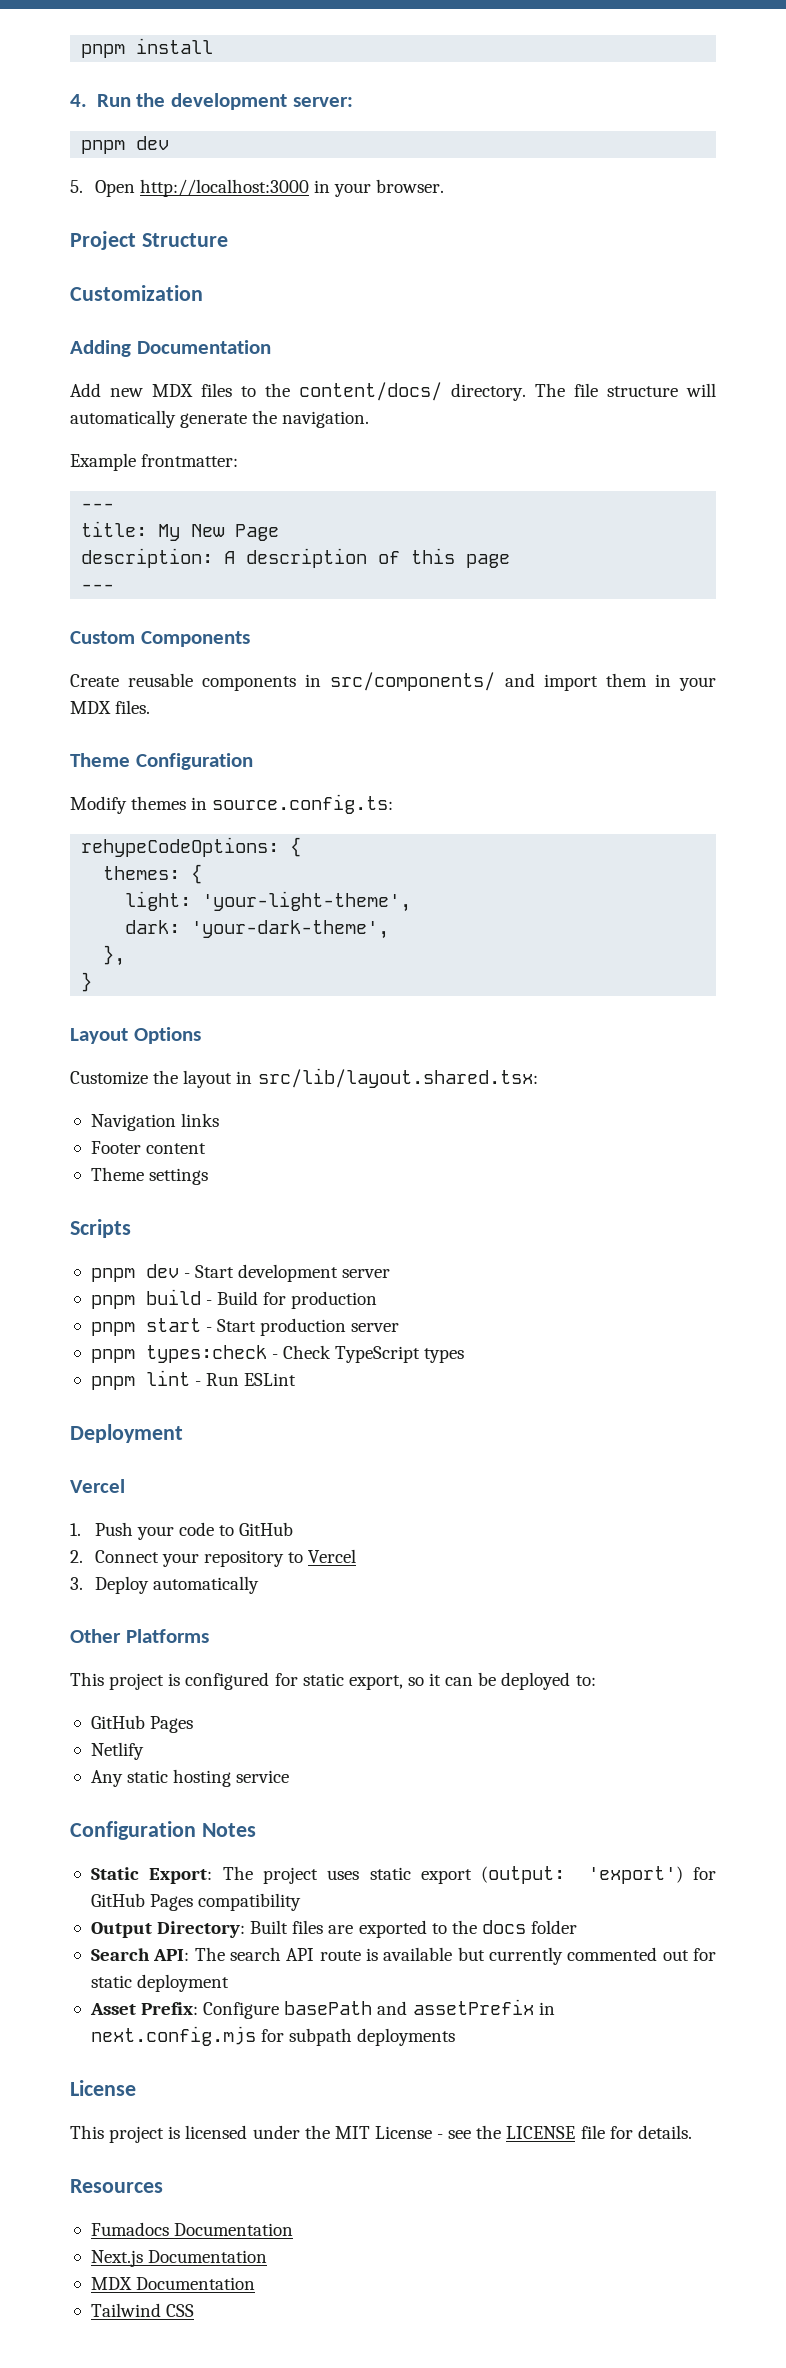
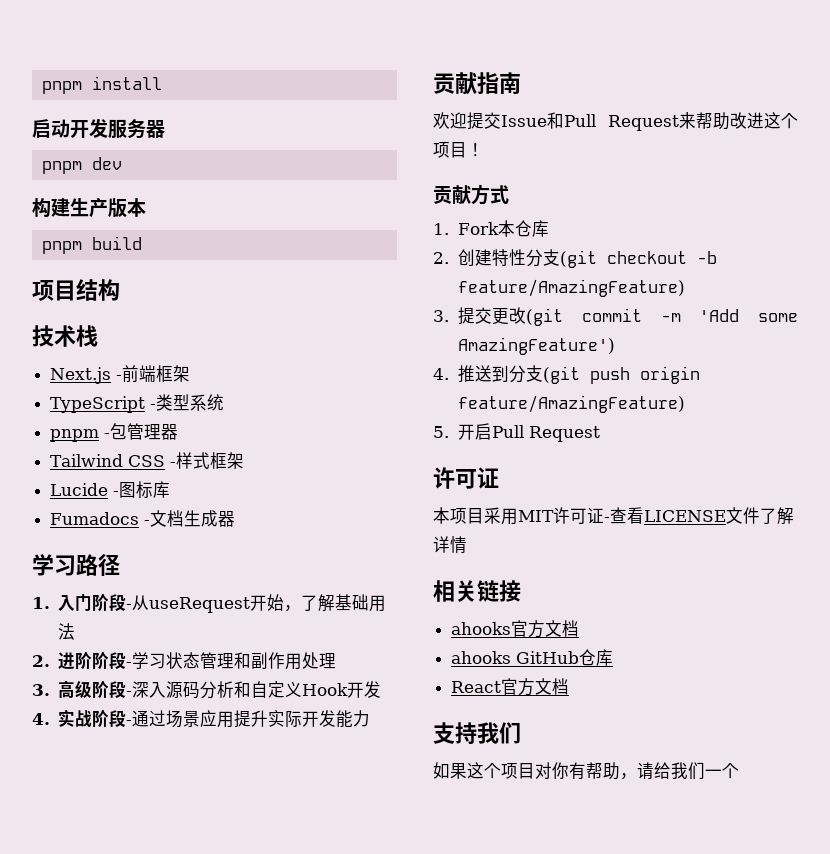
- 4. Run the development server:
+ 启动开发服务器
  pnpm dev
- 5. Open http://localhost:3000 in your browser.
- Project Structure
- Customization
- Adding Documentation
- Add new MDX files to the content/docs/ directory. The file structure will automatically generate the navigation.
- Example frontmatter:
- ---
- title: My New Page
- description: A description of this page
- ---
- Custom Components
- Create reusable components in src/components/ and import them in your MDX files.
- Theme Configuration
- Modify themes in source.config.ts:
- rehypeCodeOptions: {
- themes: {
- light: 'your-light-theme',
- dark: 'your-dark-theme',
- },
- }
- Layout Options
- Customize the layout in src/lib/layout.shared.tsx:
- Navigation links
- Footer content
- Theme settings
- Scripts
- pnpm dev - Start development server
- pnpm build - Build for production
- pnpm start - Start production server
- pnpm types:check - Check TypeScript types
- pnpm lint - Run ESLint
- Deployment
- Vercel
- 1. Push your code to GitHub
- 2. Connect your repository to Vercel
- 3. Deploy automatically
- Other Platforms
- This project is configured for static export, so it can be deployed to:
- GitHub Pages
- Netlify
- Any static hosting service
- Configuration Notes
- Static Export: The project uses static export (output: 'export') for GitHub Pages compatibility
- Output Directory: Built files are exported to the docs folder
- Search API: The search API route is available but currently commented out for static deployment
- Asset Prefix: Configure basePath and assetPrefix in next.config.mjs for subpath deployments
- License
- This project is licensed under the MIT License - see the LICENSE file for details.
- Resources
- Fumadocs Documentation
- Next.js Documentation
- MDX Documentation
- Tailwind CSS
+ 构建生产版本
+ pnpm build
+ 项目结构
+ 技术栈
+ Next.js -前端框架
+ TypeScript -类型系统
+ pnpm -包管理器
+ Tailwind CSS -样式框架
+ Lucide -图标库
+ Fumadocs -文档生成器
+ 学习路径
+ 1.入门阶段-从useRequest开始，了解基础用法
+ 2.进阶阶段-学习状态管理和副作用处理
+ 3.高级阶段-深入源码分析和自定义Hook开发
+ 4.实战阶段-通过场景应用提升实际开发能力
+ 贡献指南
+ 欢迎提交Issue和Pull Request来帮助改进这个项目！
+ 贡献方式
+ 1. Fork本仓库
+ 2.创建特性分支(git checkout -b feature/AmazingFeature)
+ 3.提交更改(git commit -m 'Add some AmazingFeature')
+ 4.推送到分支(git push origin feature/AmazingFeature)
+ 5.开启Pull Request
+ 许可证
+ 本项目采用MIT许可证-查看LICENSE文件了解详情
+ 相关链接
+ ahooks官方文档
+ ahooks GitHub仓库
+ React官方文档
+ 支持我们
+ 如果这个项目对你有帮助，请给我们一个

